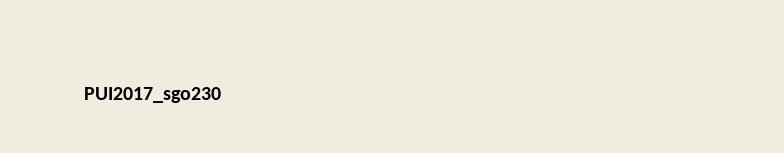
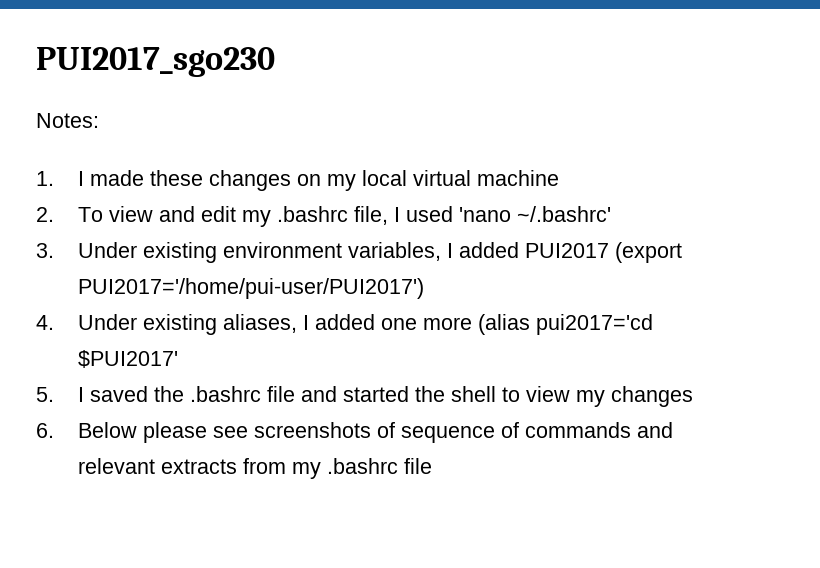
+ Notes:
+ 1. I made these changes on my local virtual machine
+ 2. To view and edit my .bashrc file, I used 'nano ~/.bashrc'
+ 3. Under existing environment variables, I added PUI2017 (export PUI2017='/home/pui-user/PUI2017')
+ 4. Under existing aliases, I added one more (alias pui2017='cd $PUI2017'
+ 5. I saved the .bashrc file and started the shell to view my changes
+ 6. Below please see screenshots of sequence of commands and relevant extracts from my .bashrc file

